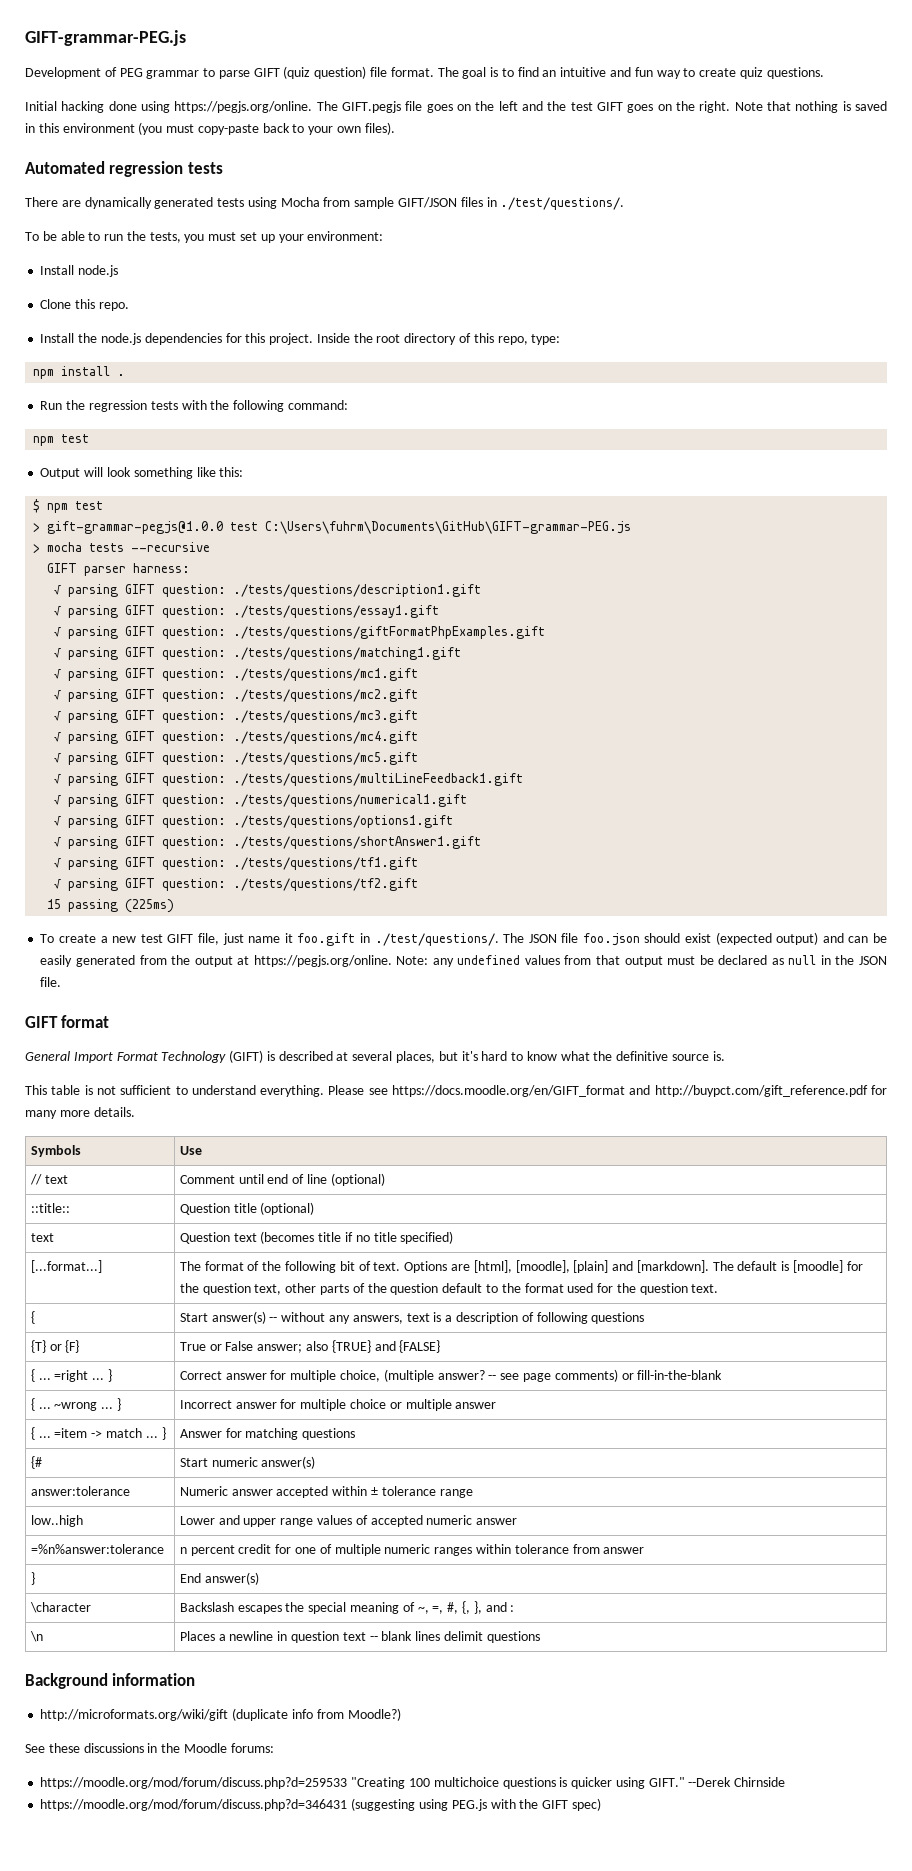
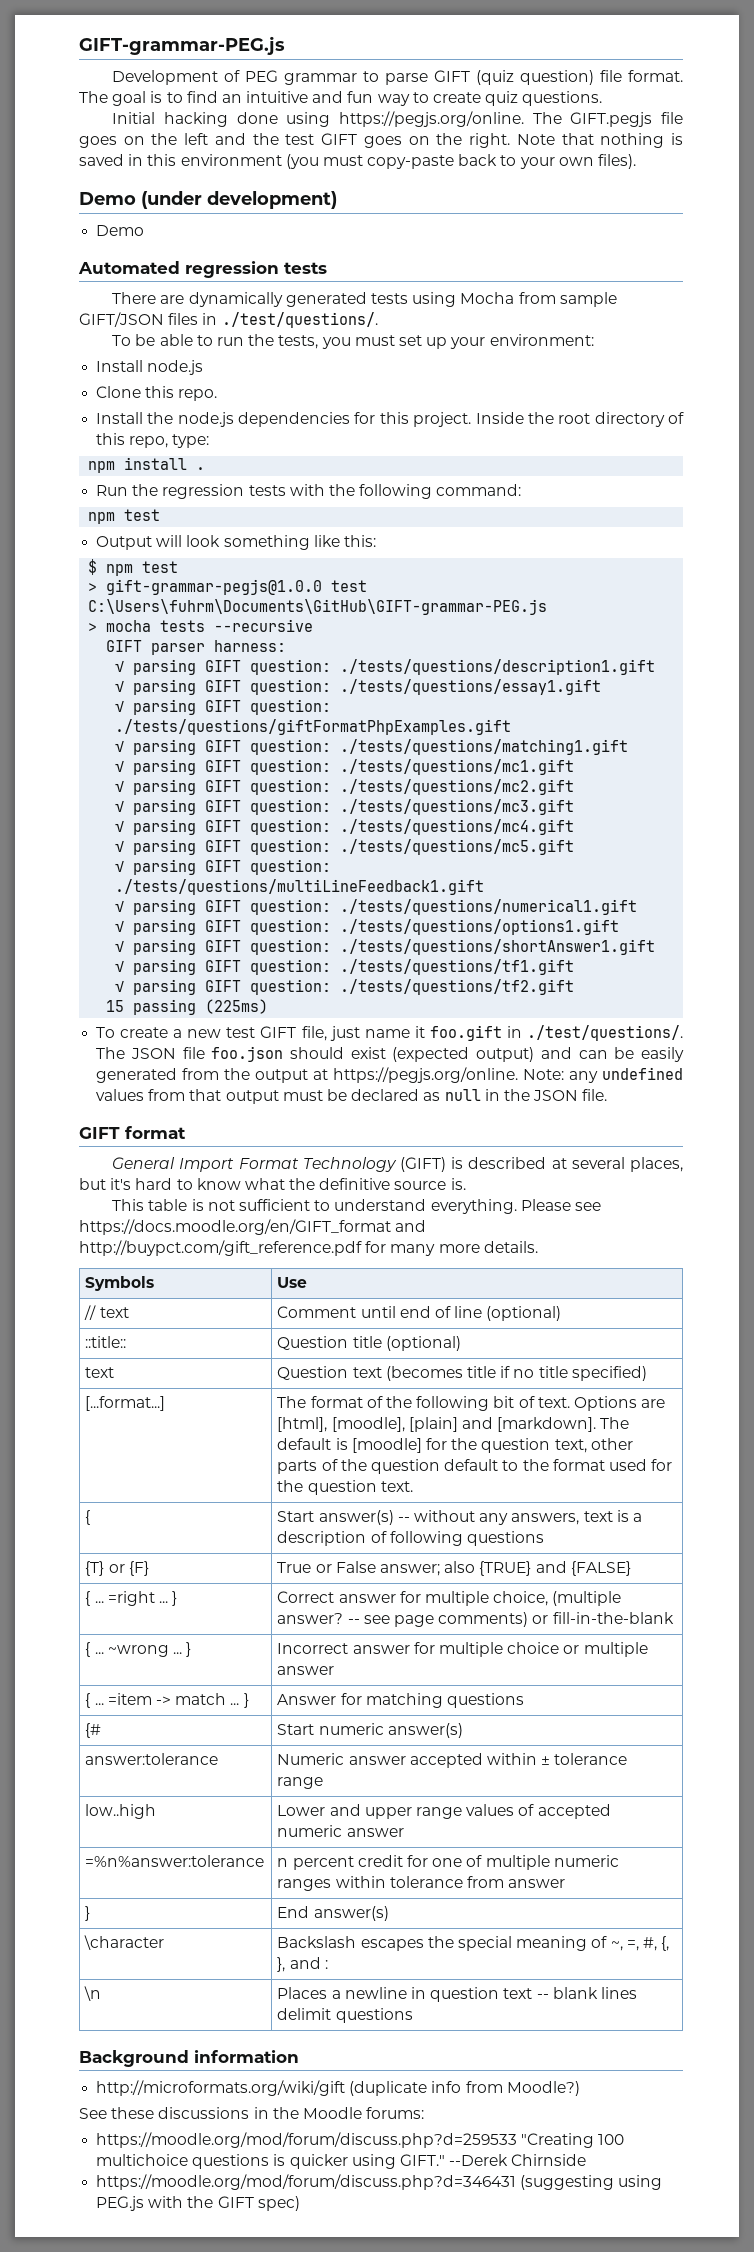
+ Demo (under development)
+ Demo

